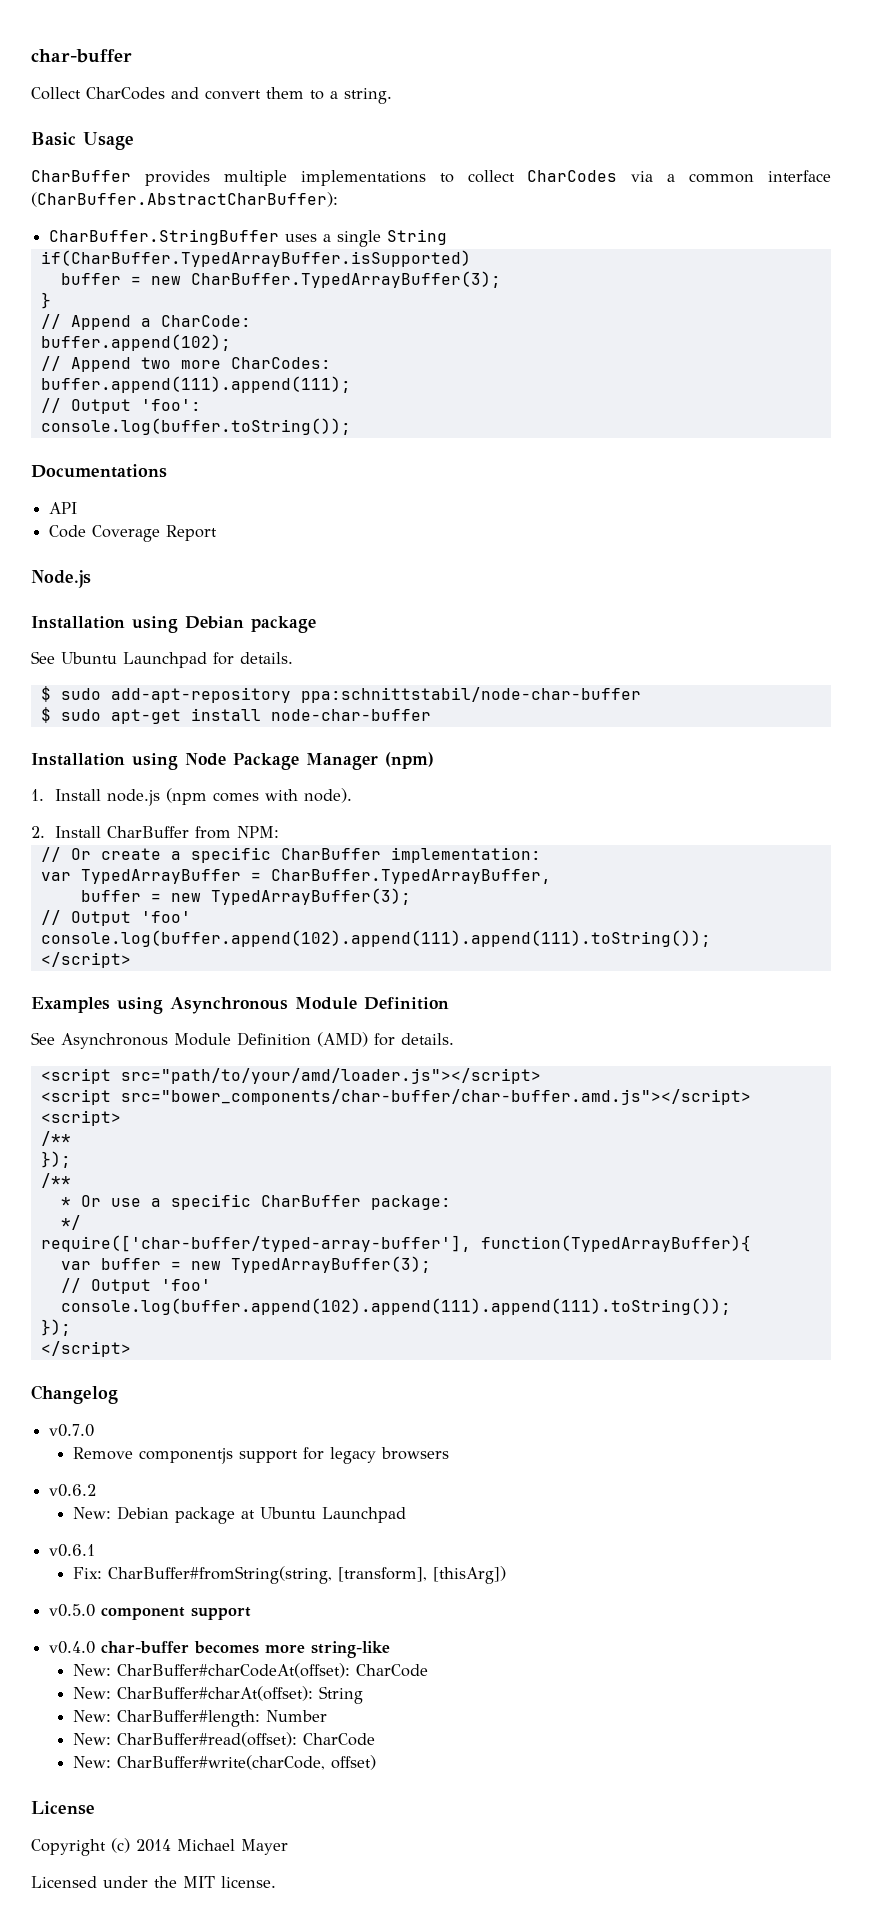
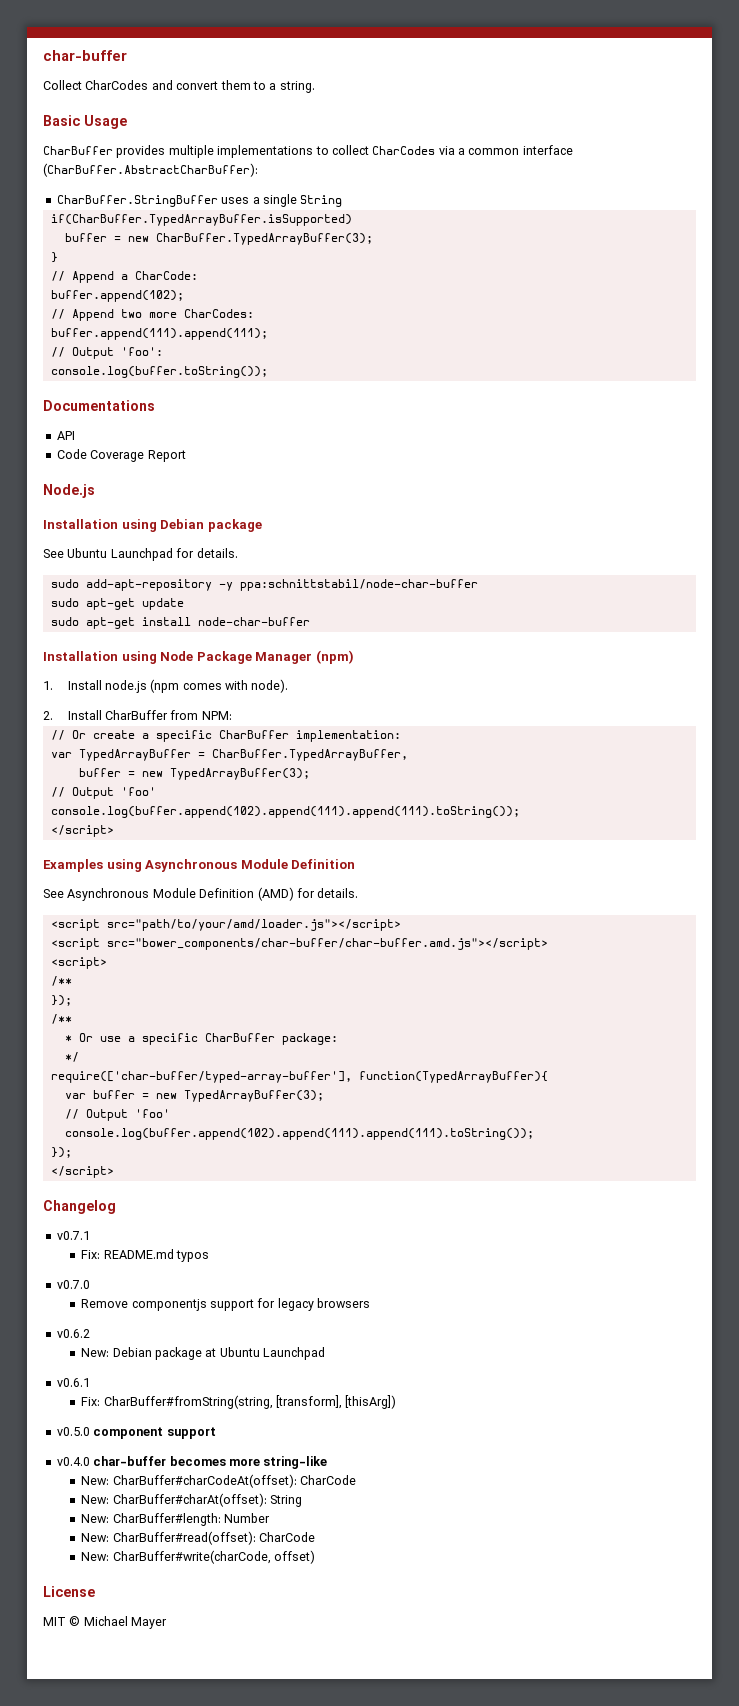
- $ sudo add-apt-repository ppa:schnittstabil/node-char-buffer
+ sudo add-apt-repository -y ppa:schnittstabil/node-char-buffer
- $ sudo apt-get install node-char-buffer
+ sudo apt-get update
+ sudo apt-get install node-char-buffer
+ v0.7.1
+ Fix: README.md typos
- Copyright (c) 2014 Michael Mayer
+ MIT © Michael Mayer
- Licensed under the MIT license.

